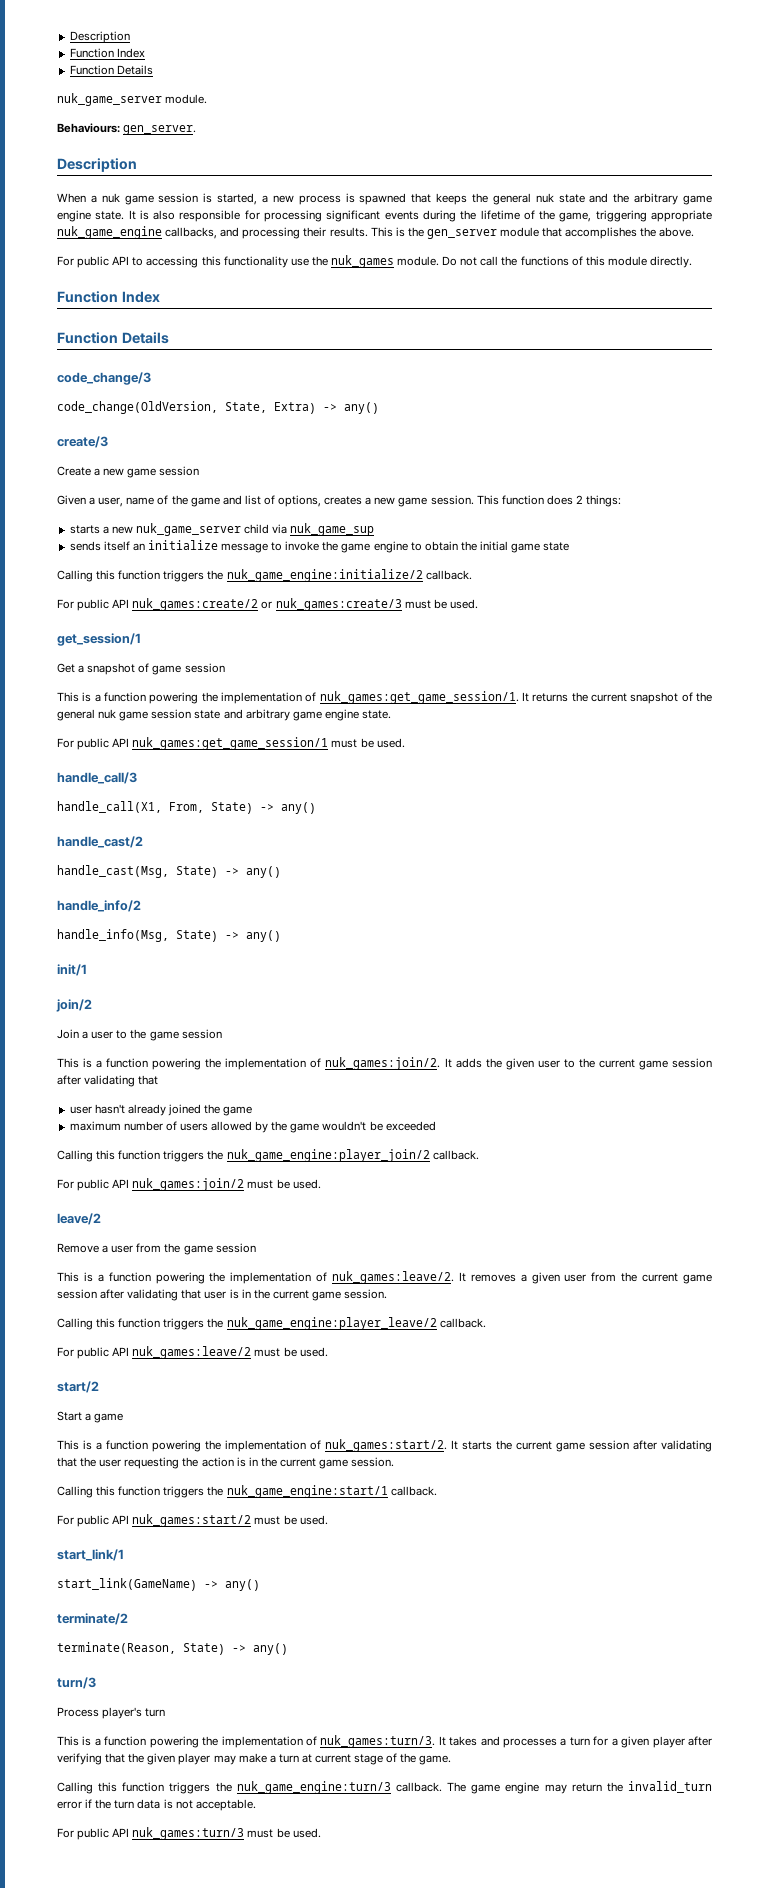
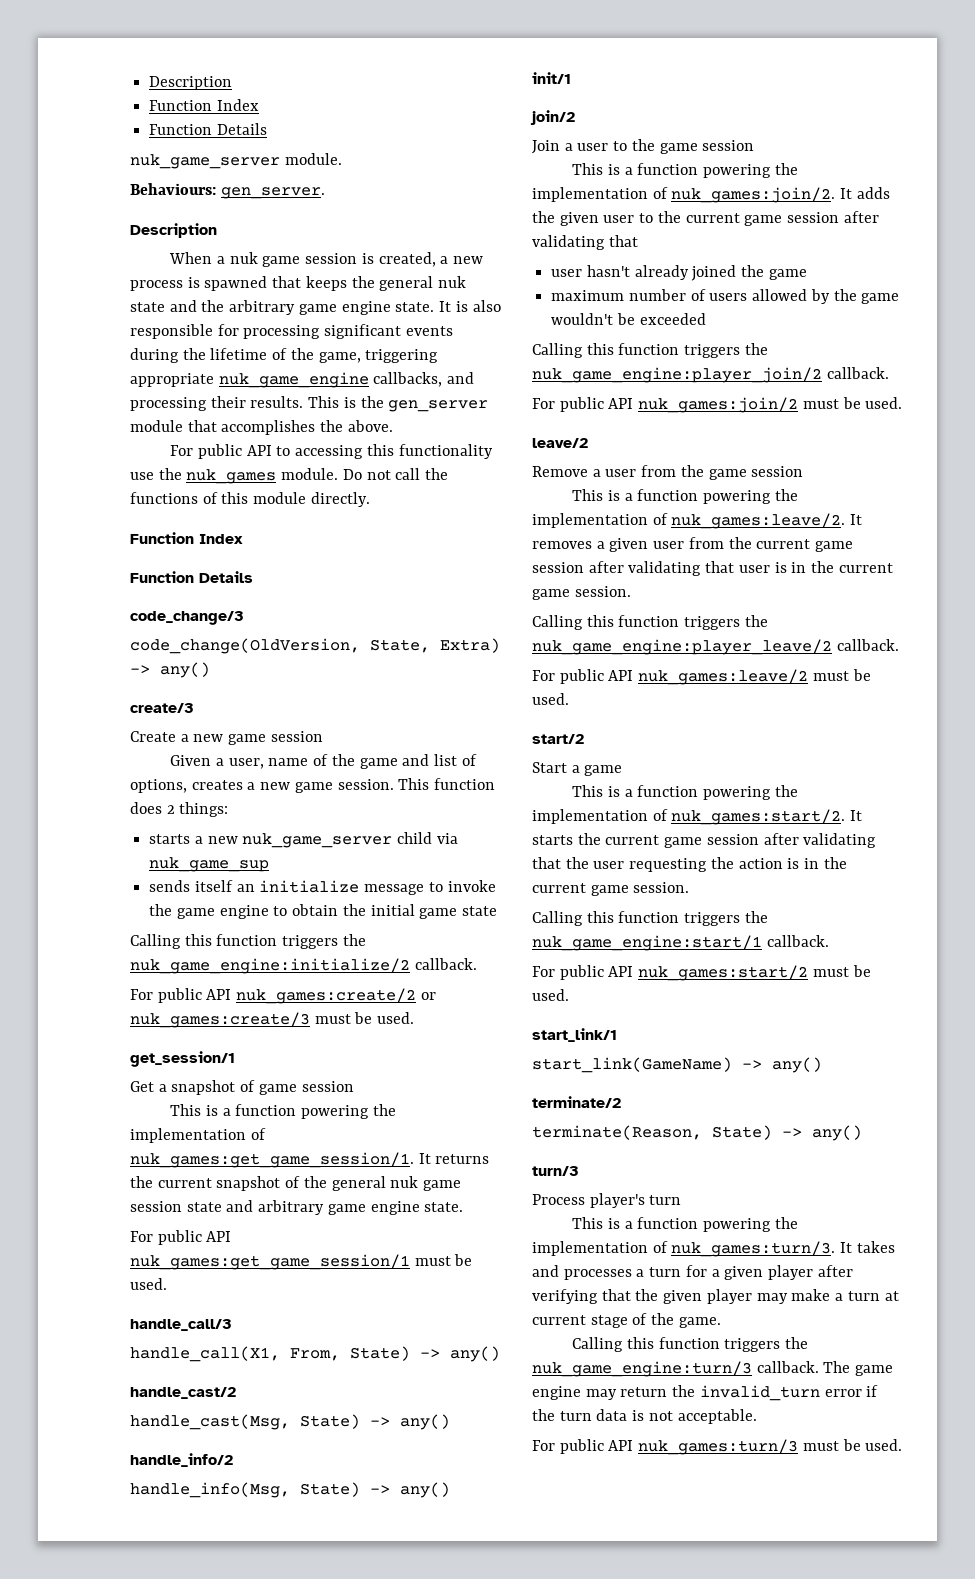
- When a nuk game session is started, a new process is spawned that keeps the general nuk state and the arbitrary game engine state.
+ When a nuk game session is created, a new process is spawned that keeps the general nuk state and the arbitrary game engine state.

